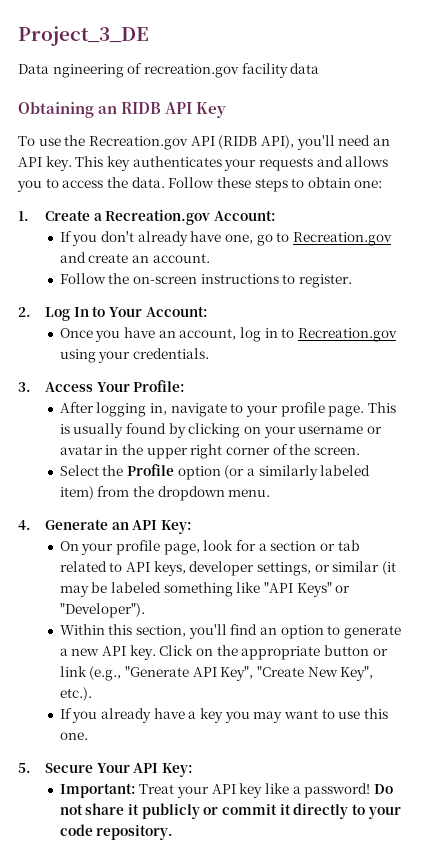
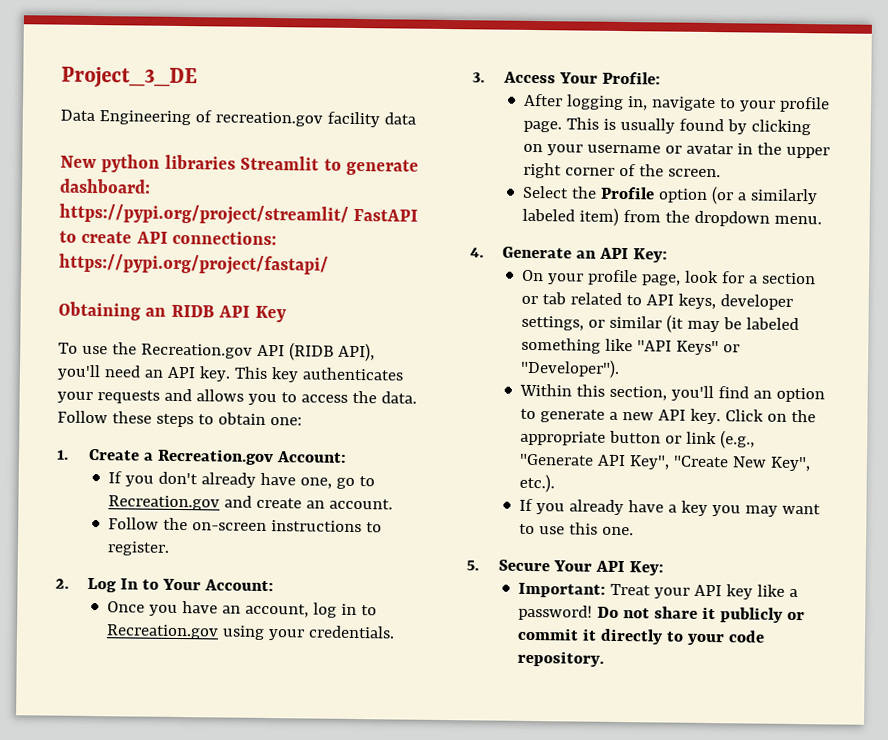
- Data ngineering of recreation.gov facility data
+ Data Engineering of recreation.gov facility data
+ New python libraries Streamlit to generate dashboard: https://pypi.org/project/streamlit/ FastAPI to create API connections: https://pypi.org/project/fastapi/

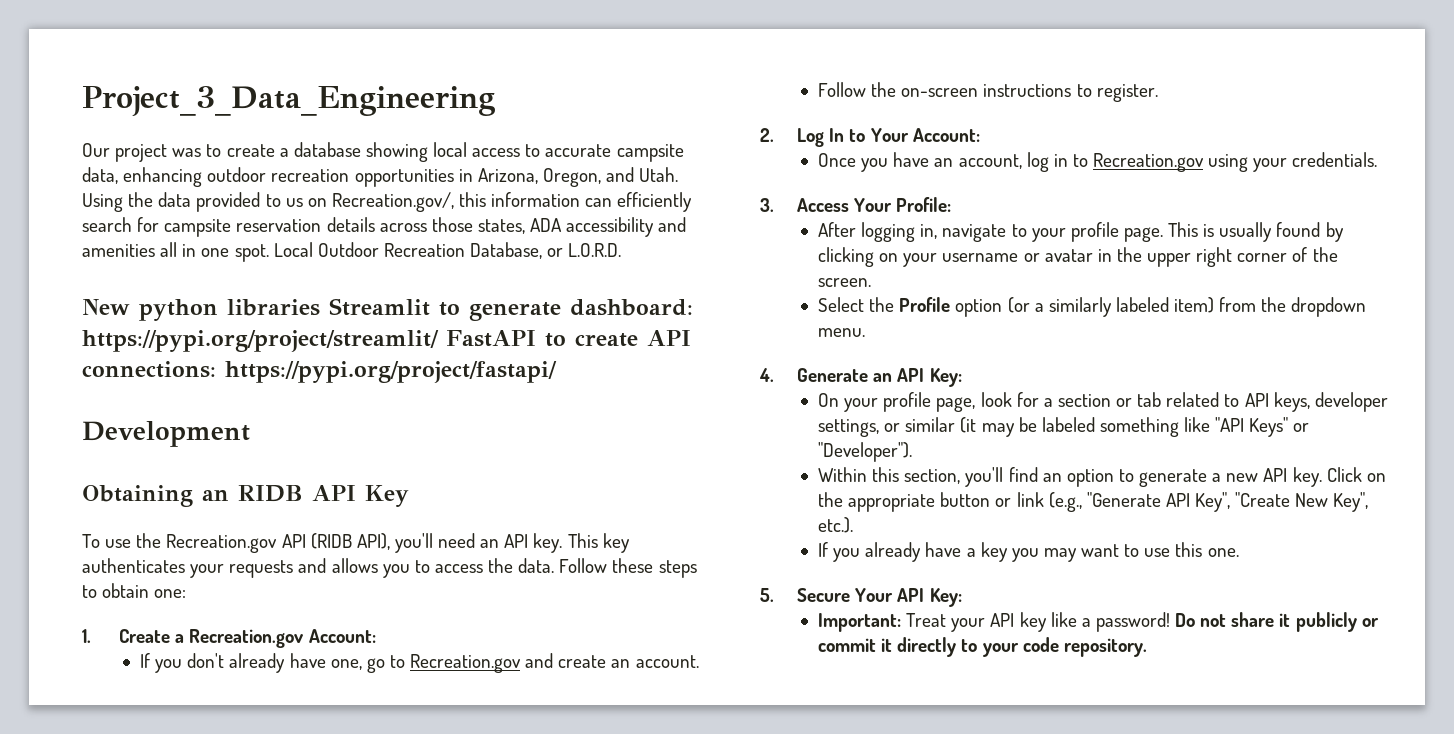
- Project_3_DE
- Data Engineering of recreation.gov facility data
+ Project_3_Data_Engineering
+ Our project was to create a database showing local access to accurate campsite data, enhancing outdoor recreation opportunities in Arizona, Oregon, and Utah. Using the data provided to us on Recreation.gov/, this information can efficiently search for campsite reservation details across those states, ADA accessibility and amenities all in one spot. Local Outdoor Recreation Database, or L.O.R.D.
+ Development

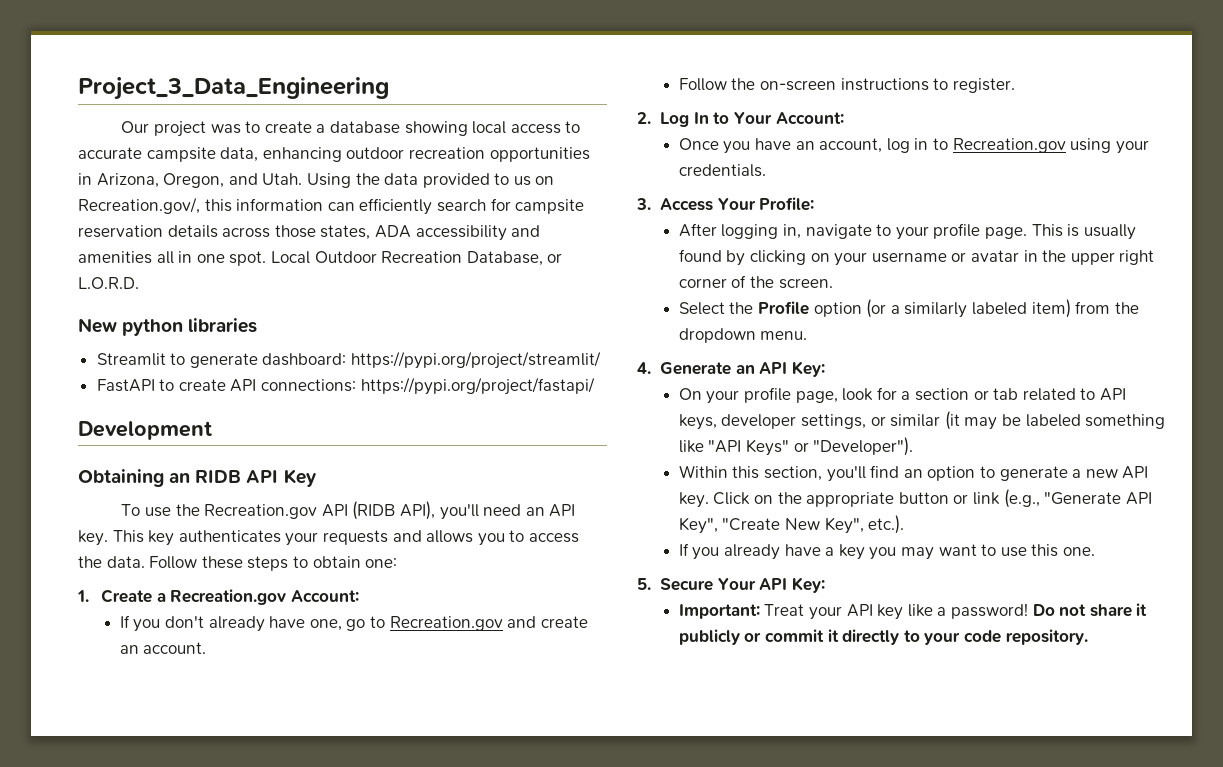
- New python libraries Streamlit to generate dashboard: https://pypi.org/project/streamlit/ FastAPI to create API connections: https://pypi.org/project/fastapi/
+ New python libraries
+ Streamlit to generate dashboard: https://pypi.org/project/streamlit/
+ FastAPI to create API connections: https://pypi.org/project/fastapi/

